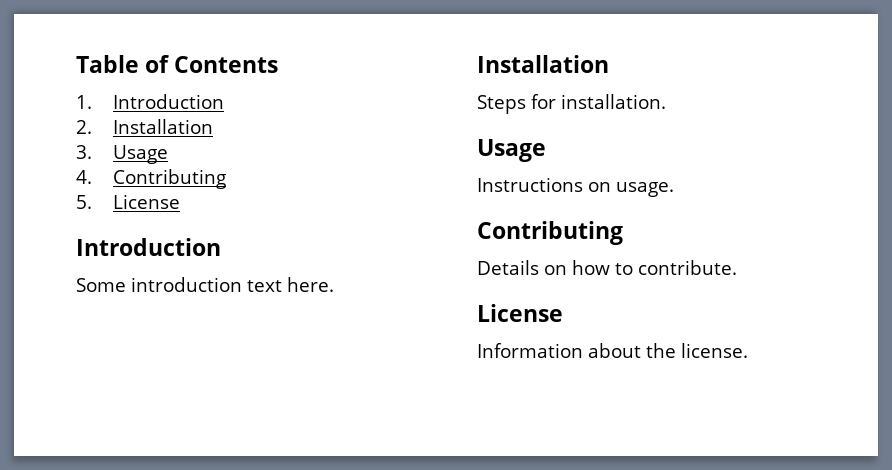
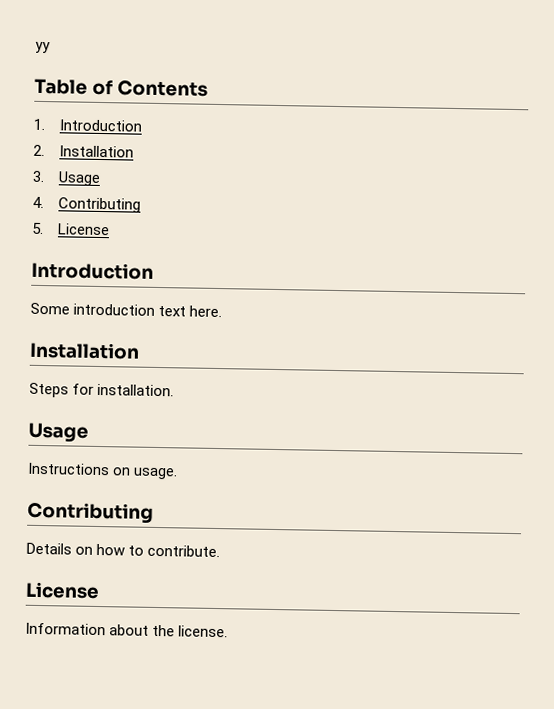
+ yy

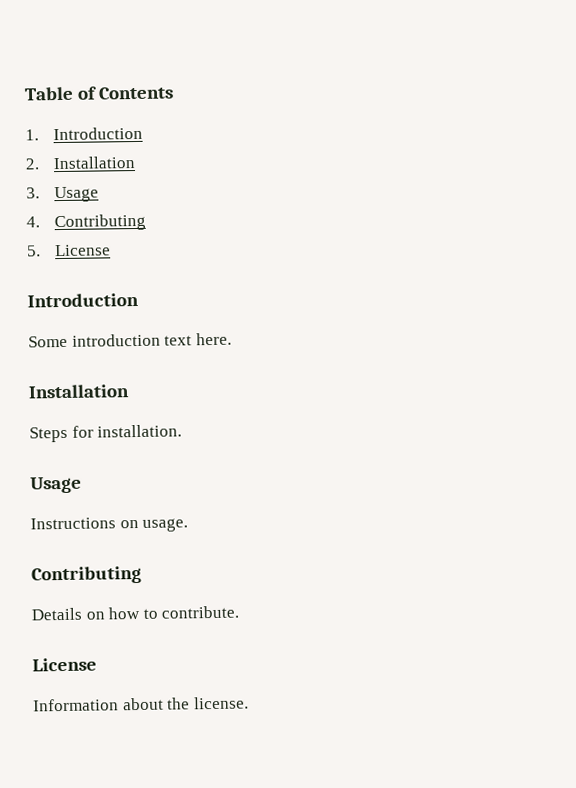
- yy

